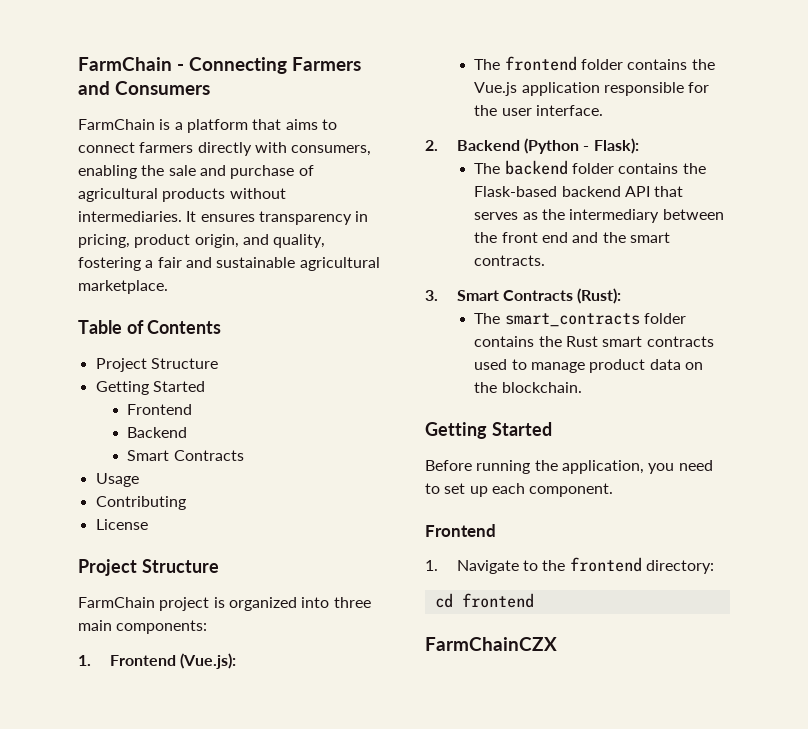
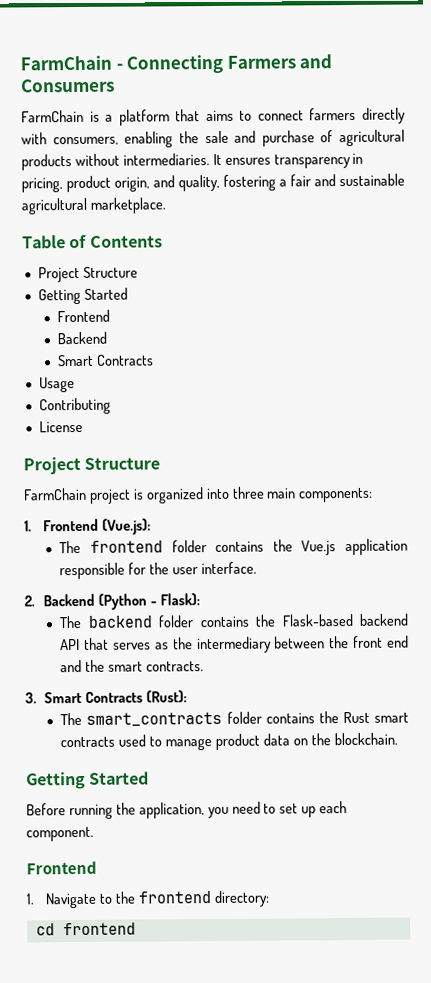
- FarmChainCZX

